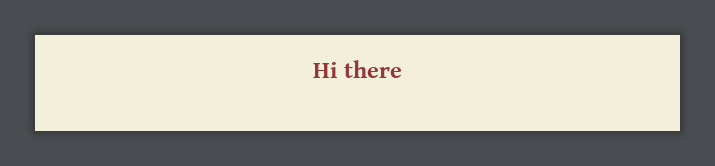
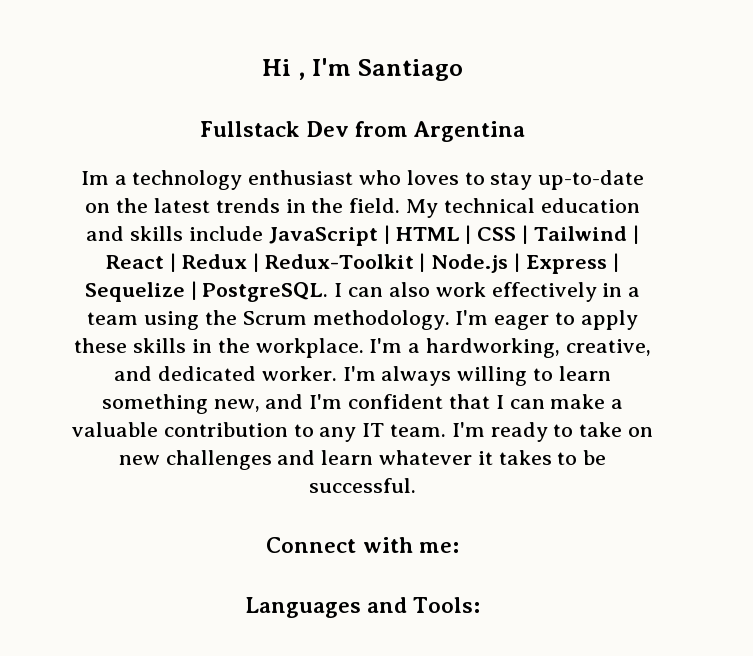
- Hi there
+ Hi , I'm Santiago
+ Fullstack Dev from Argentina
+ Im a technology enthusiast who loves to stay up-to-date on the latest trends in the field. My technical education and skills include JavaScript | HTML | CSS | Tailwind | React | Redux | Redux-Toolkit | Node.js | Express | Sequelize | PostgreSQL. I can also work effectively in a team using the Scrum methodology. I'm eager to apply these skills in the workplace. I'm a hardworking, creative, and dedicated worker. I'm always willing to learn something new, and I'm confident that I can make a valuable contribution to any IT team. I'm ready to take on new challenges and learn whatever it takes to be successful.
+ Connect with me:
+ Languages and Tools:

